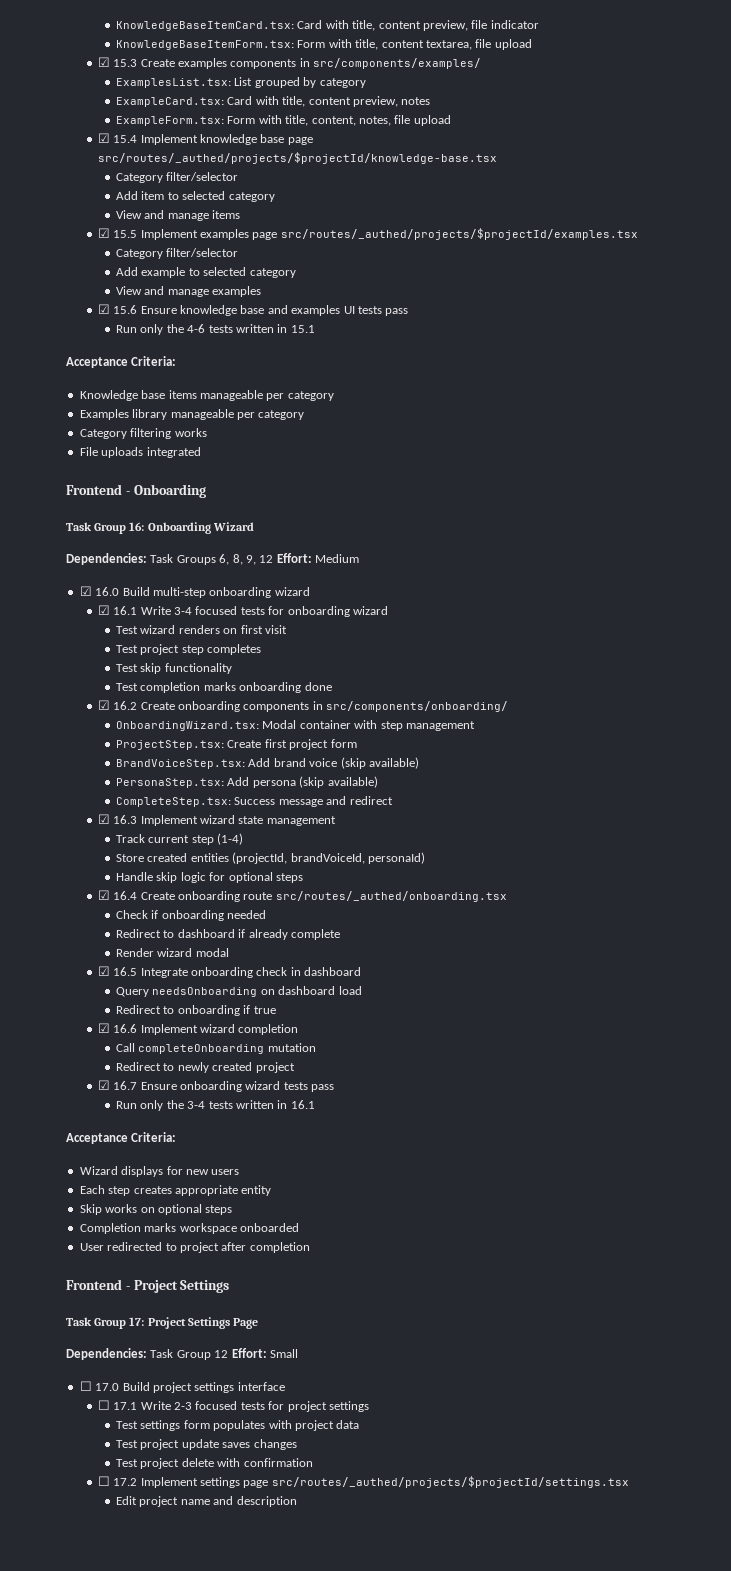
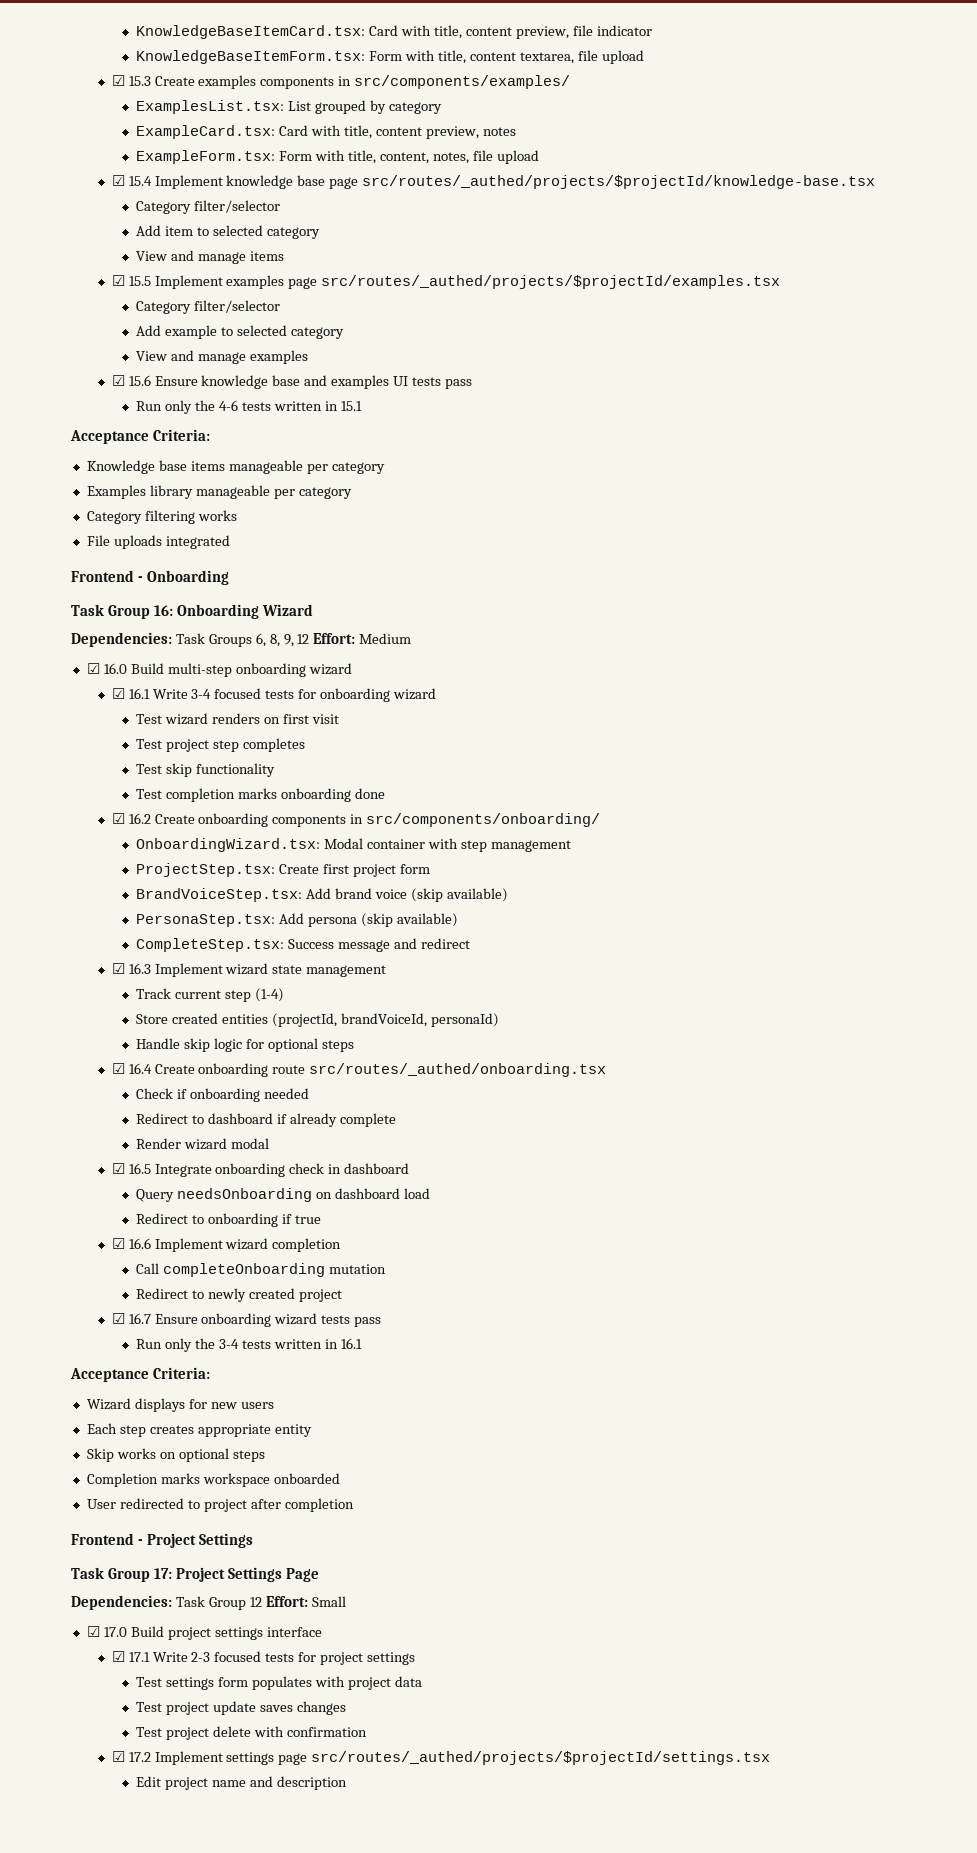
- ☐ 17.0 Build project settings interface
+ ☑ 17.0 Build project settings interface
- ☐ 17.1 Write 2-3 focused tests for project settings
+ ☑ 17.1 Write 2-3 focused tests for project settings
- ☐ 17.2 Implement settings page src/routes/_authed/projects/$projectId/settings.tsx
+ ☑ 17.2 Implement settings page src/routes/_authed/projects/$projectId/settings.tsx

